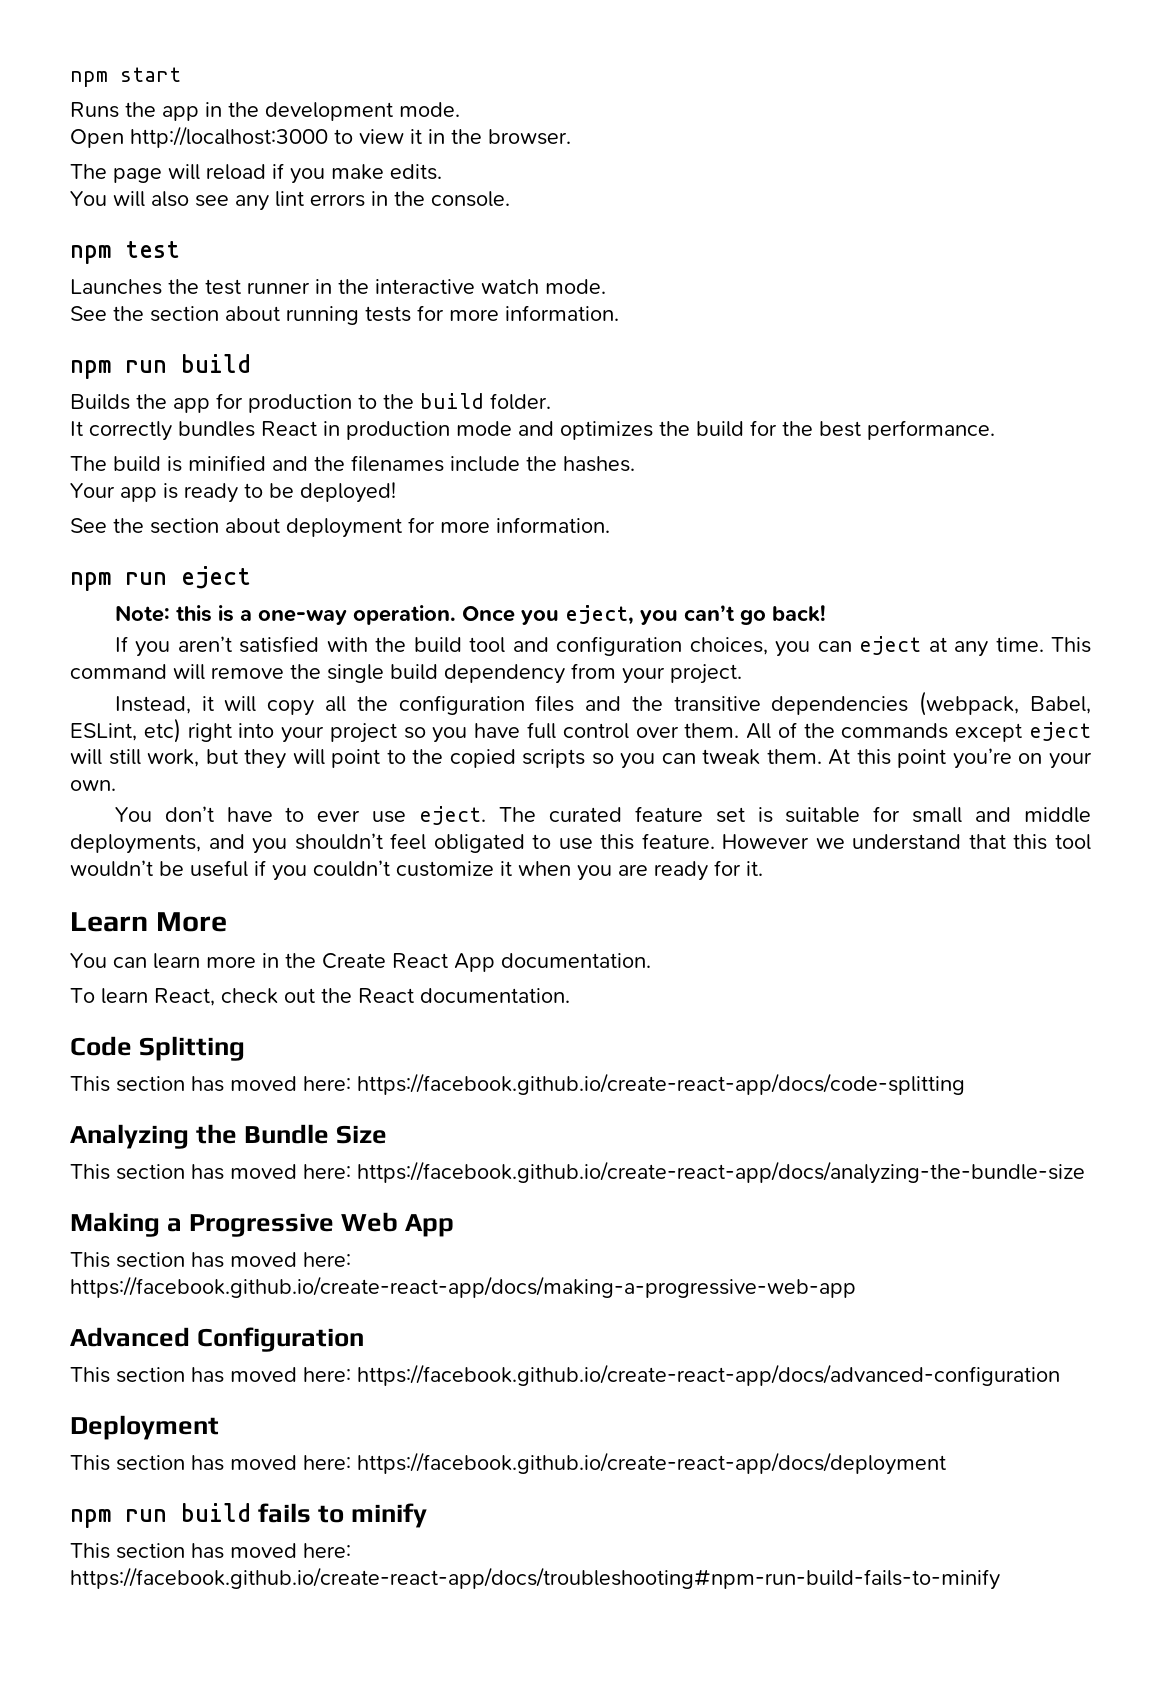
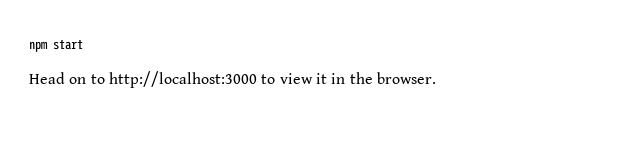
- Runs the app in the development mode.
- Open http://localhost:3000 to view it in the browser.
+ Head on to http://localhost:3000 to view it in the browser.
- The page will reload if you make edits.
- You will also see any lint errors in the console.
- npm test
- Launches the test runner in the interactive watch mode.
- See the section about running tests for more information.
- npm run build
- Builds the app for production to the build folder.
- It correctly bundles React in production mode and optimizes the build for the best performance.
- The build is minified and the filenames include the hashes.
- Your app is ready to be deployed!
- See the section about deployment for more information.
- npm run eject
- Note: this is a one-way operation. Once you eject, you can’t go back!
- If you aren’t satisfied with the build tool and configuration choices, you can eject at any time. This command will remove the single build dependency from your project.
- Instead, it will copy all the configuration files and the transitive dependencies (webpack, Babel, ESLint, etc) right into your project so you have full control over them. All of the commands except eject will still work, but they will point to the copied scripts so you can tweak them. At this point you’re on your own.
- You don’t have to ever use eject. The curated feature set is suitable for small and middle deployments, and you shouldn’t feel obligated to use this feature. However we understand that this tool wouldn’t be useful if you couldn’t customize it when you are ready for it.
- Learn More
- You can learn more in the Create React App documentation.
- To learn React, check out the React documentation.
- Code Splitting
- This section has moved here: https://facebook.github.io/create-react-app/docs/code-splitting
- Analyzing the Bundle Size
- This section has moved here: https://facebook.github.io/create-react-app/docs/analyzing-the-bundle-size
- Making a Progressive Web App
- This section has moved here: https://facebook.github.io/create-react-app/docs/making-a-progressive-web-app
- Advanced Configuration
- This section has moved here: https://facebook.github.io/create-react-app/docs/advanced-configuration
- Deployment
- This section has moved here: https://facebook.github.io/create-react-app/docs/deployment
- npm run build fails to minify
- This section has moved here: https://facebook.github.io/create-react-app/docs/troubleshooting#npm-run-build-fails-to-minify

